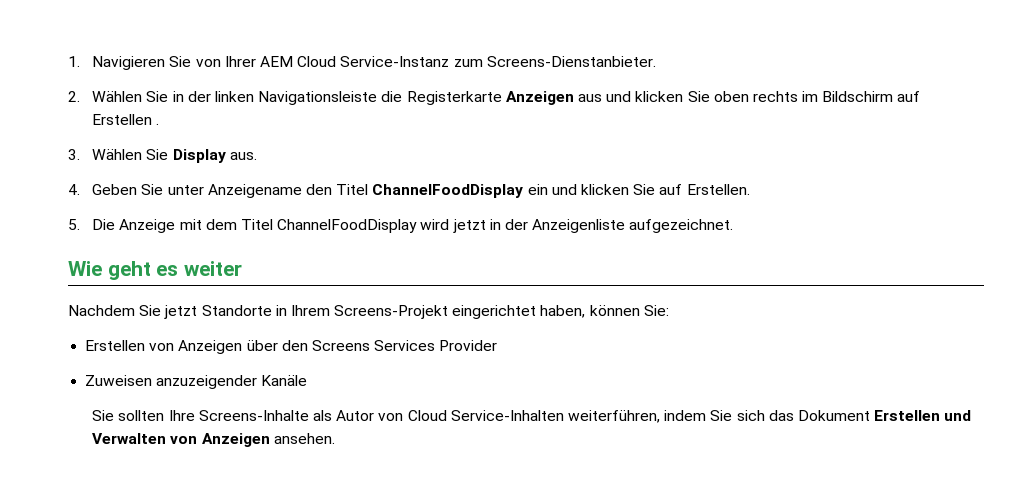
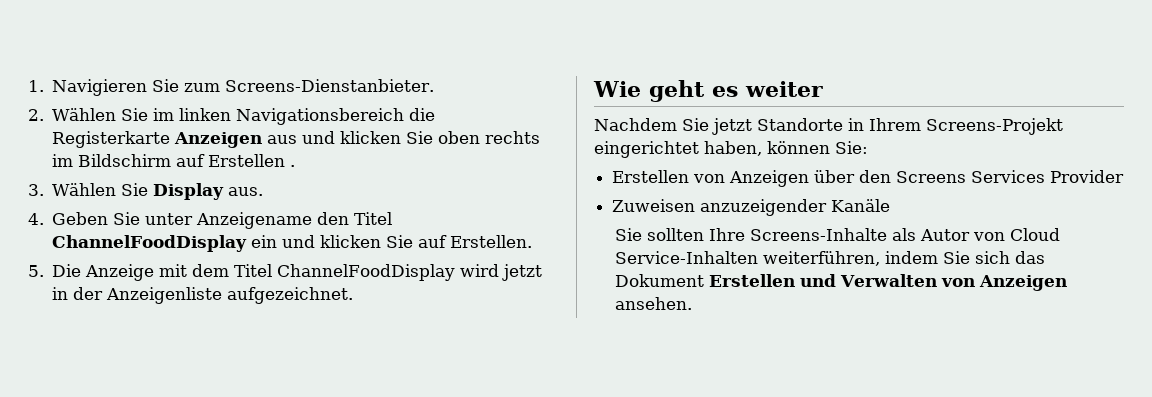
- 1. Navigieren Sie von Ihrer AEM Cloud Service-Instanz zum Screens-Dienstanbieter.
+ 1. Navigieren Sie zum Screens-Dienstanbieter.
- 2. Wählen Sie in der linken Navigationsleiste die Registerkarte Anzeigen aus und klicken Sie oben rechts im Bildschirm auf Erstellen .
+ 2. Wählen Sie im linken Navigationsbereich die Registerkarte Anzeigen aus und klicken Sie oben rechts im Bildschirm auf Erstellen .

